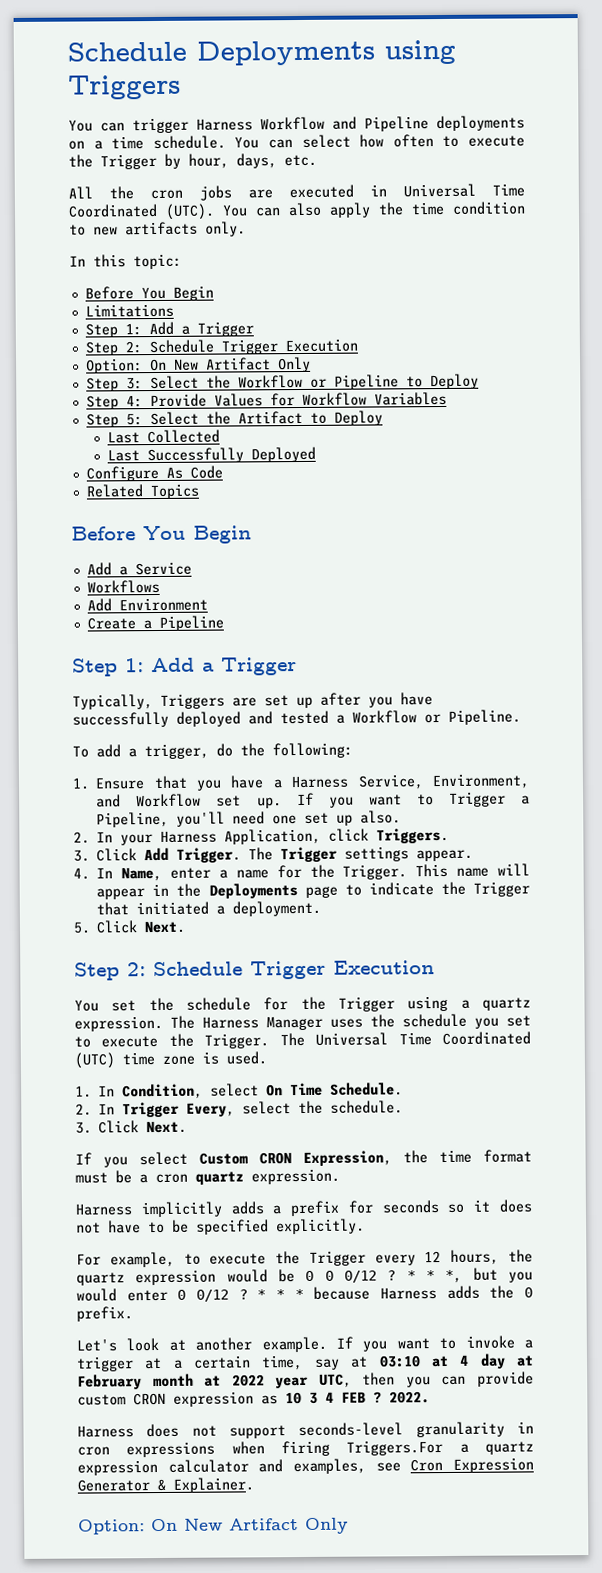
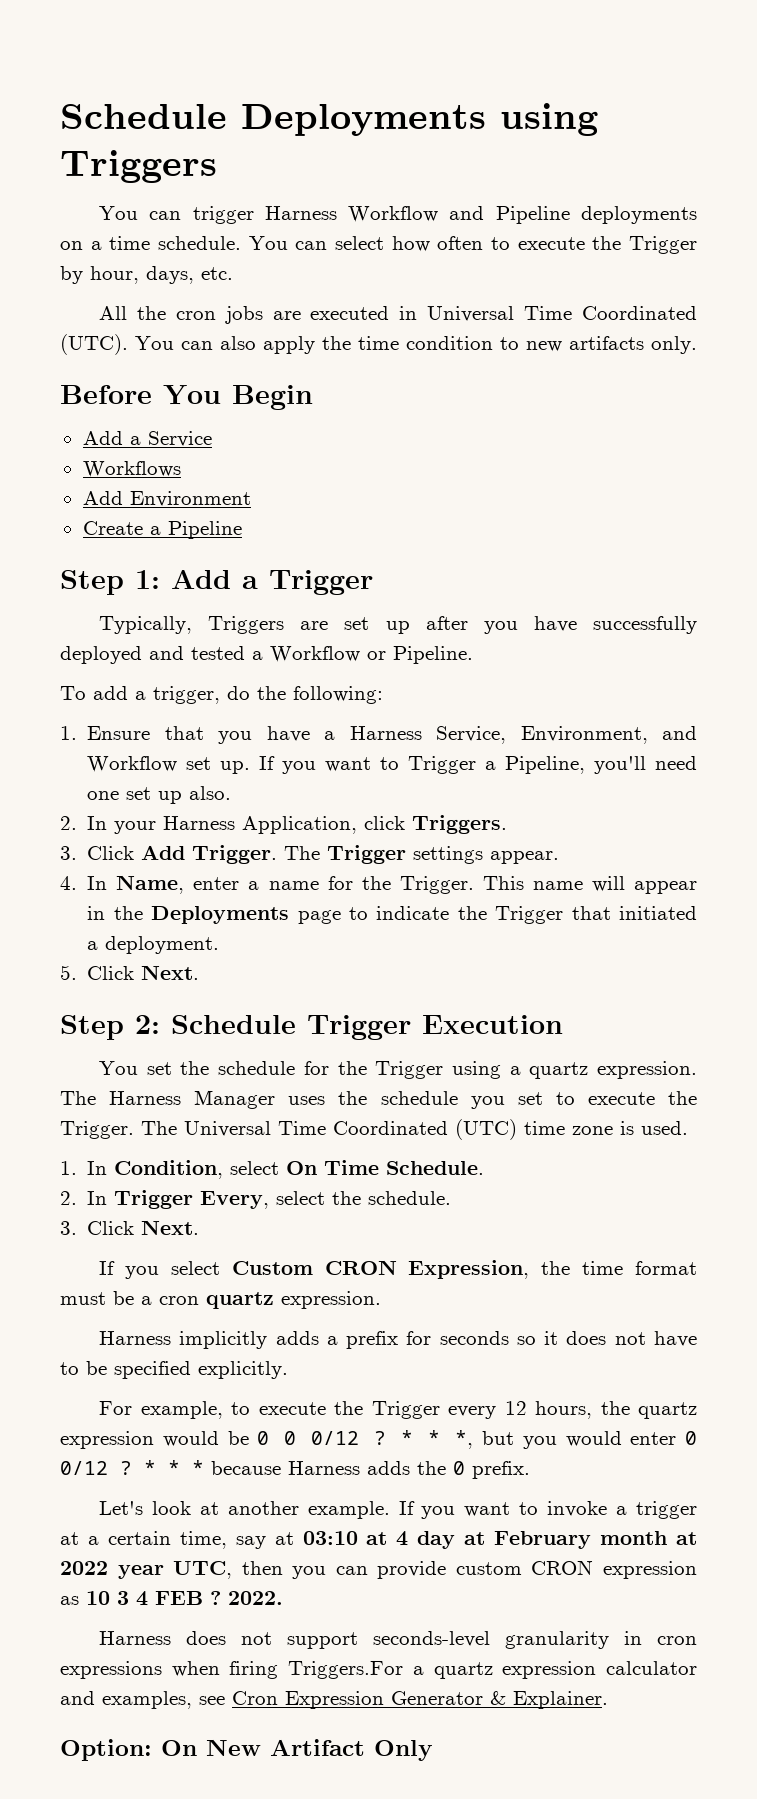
- In this topic:
- Before You Begin
- Limitations
- Step 1: Add a Trigger
- Step 2: Schedule Trigger Execution
- Option: On New Artifact Only
- Step 3: Select the Workflow or Pipeline to Deploy
- Step 4: Provide Values for Workflow Variables
- Step 5: Select the Artifact to Deploy
- Last Collected
- Last Successfully Deployed
- Configure As Code
- Related Topics

